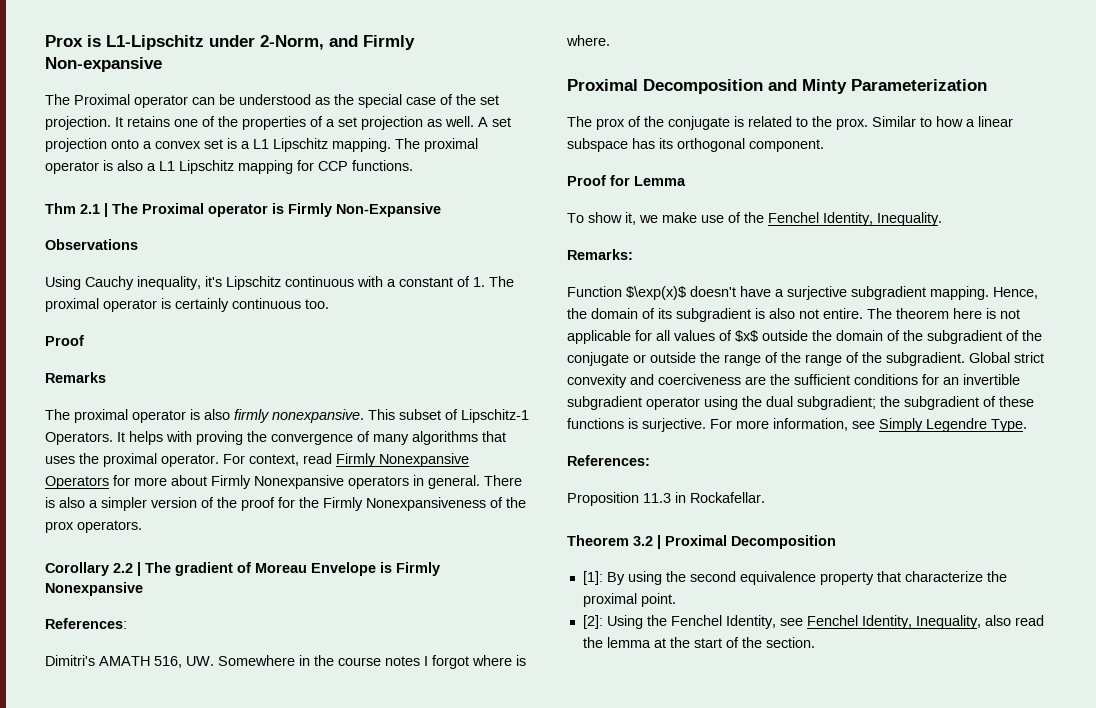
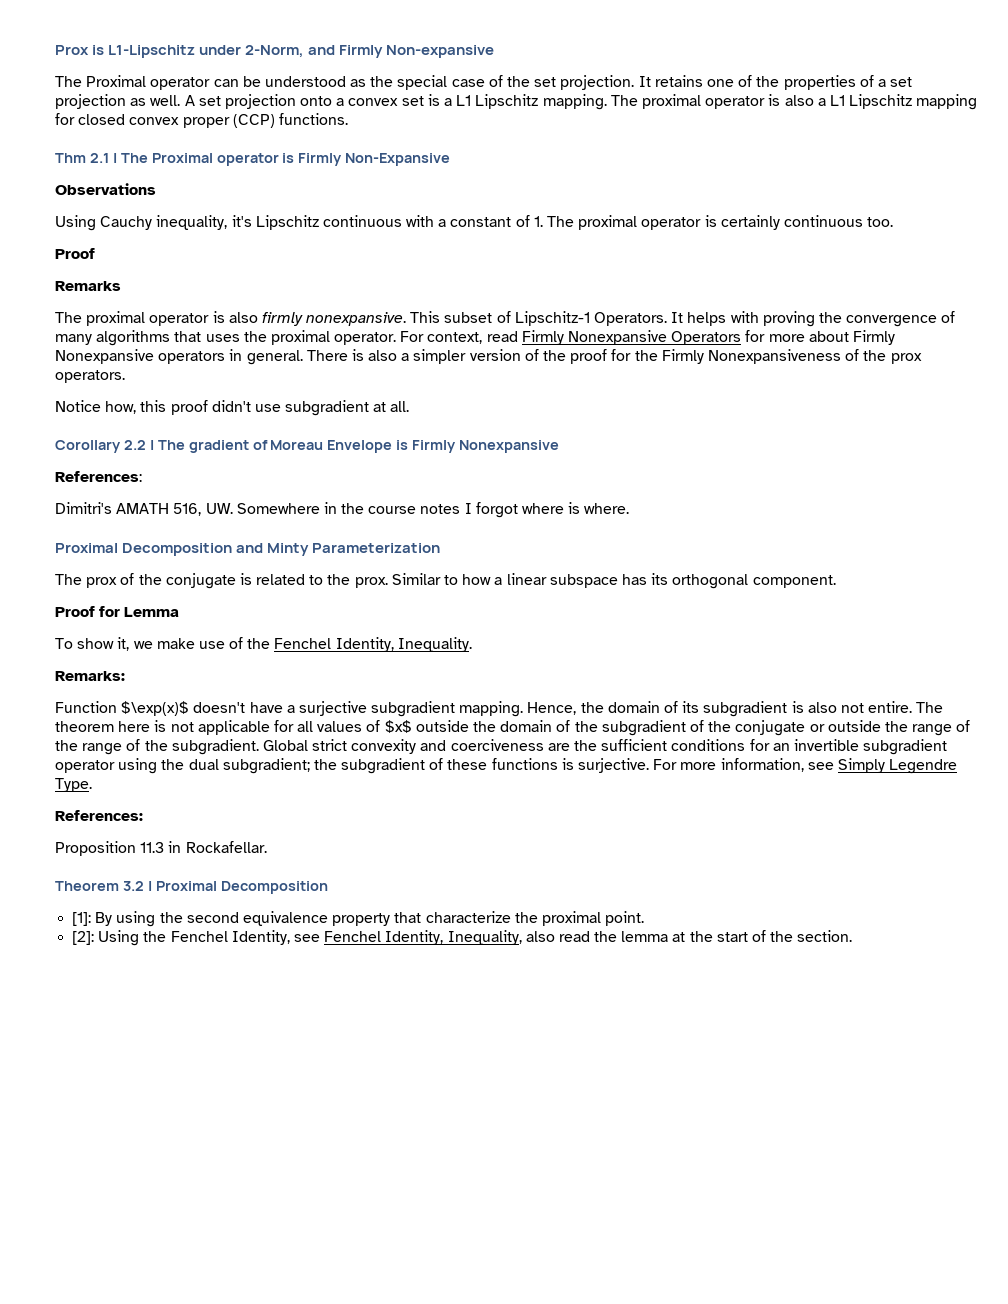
- The proximal operator is also a L1 Lipschitz mapping for CCP functions.
+ The proximal operator is also a L1 Lipschitz mapping for closed convex proper (CCP) functions.
+ Notice how, this proof didn't use subgradient at all.

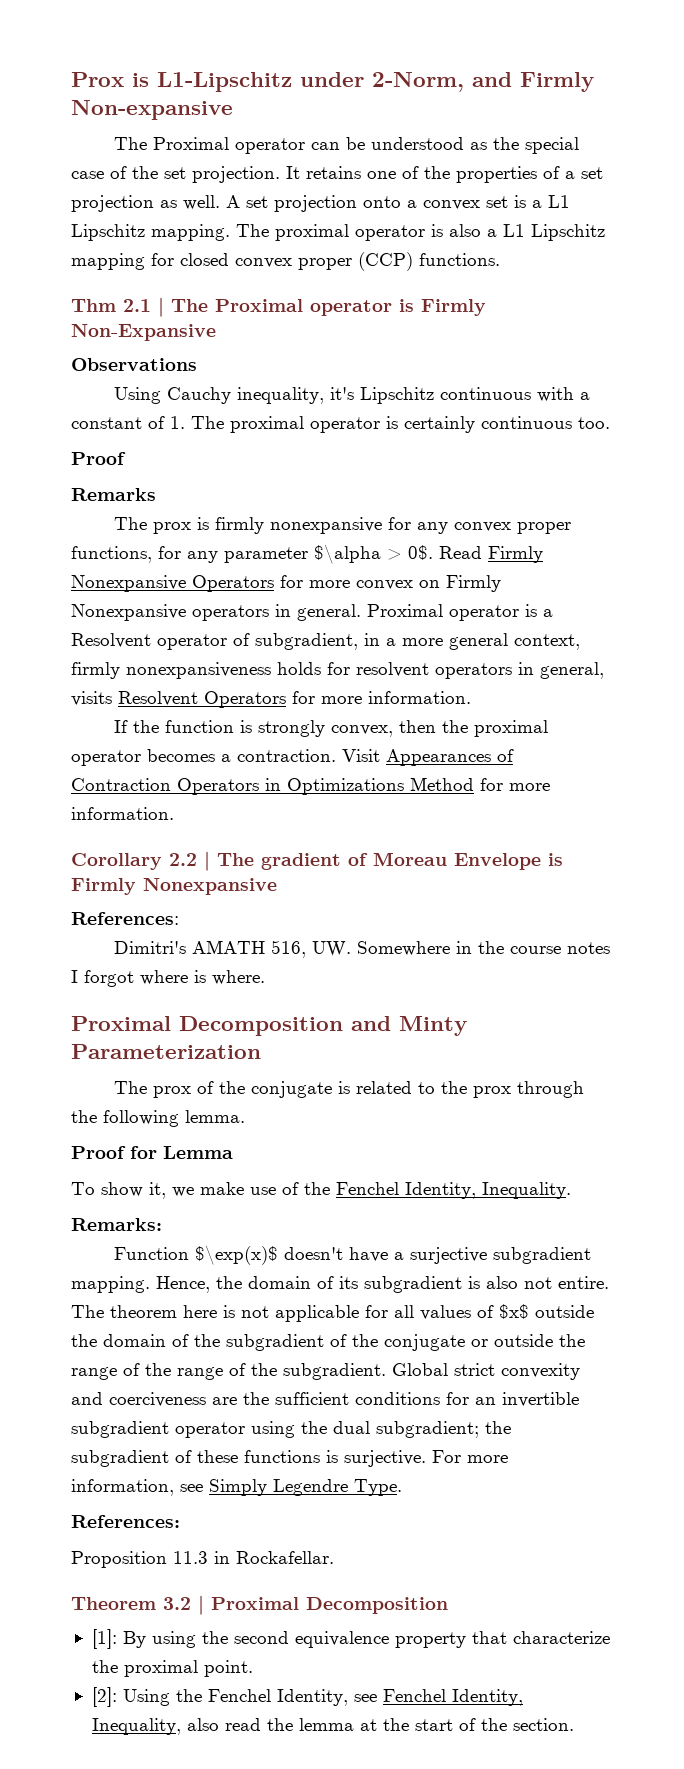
- The proximal operator is also firmly nonexpansive. This subset of Lipschitz-1 Operators. It helps with proving the convergence of many algorithms that uses the proximal operator. For context, read Firmly Nonexpansive Operators for more about Firmly Nonexpansive operators in general.
+ The prox is firmly nonexpansive for any convex proper functions, for any parameter $\alpha > 0$. Read Firmly Nonexpansive Operators for more convex on Firmly Nonexpansive operators in general.
- There is also a simpler version of the proof for the Firmly Nonexpansiveness of the prox operators.
- Notice how, this proof didn't use subgradient at all.
+ Proximal operator is a Resolvent operator of subgradient, in a more general context, firmly nonexpansiveness holds for resolvent operators in general, visits Resolvent Operators for more information.
+ If the function is strongly convex, then the proximal operator becomes a contraction. Visit Appearances of Contraction Operators in Optimizations Method for more information.
- The prox of the conjugate is related to the prox. Similar to how a linear subspace has its orthogonal component.
+ The prox of the conjugate is related to the prox through the following lemma.

